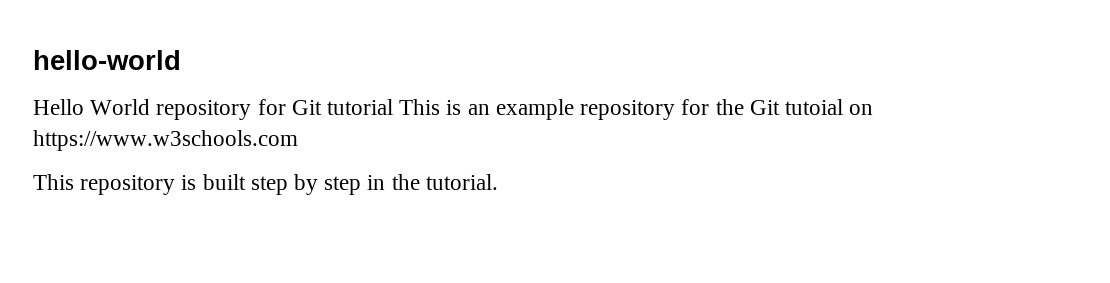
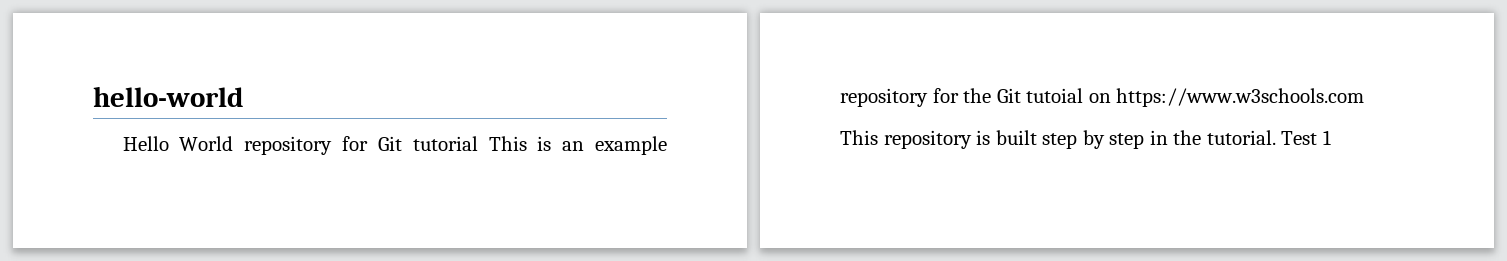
+ Test 1

